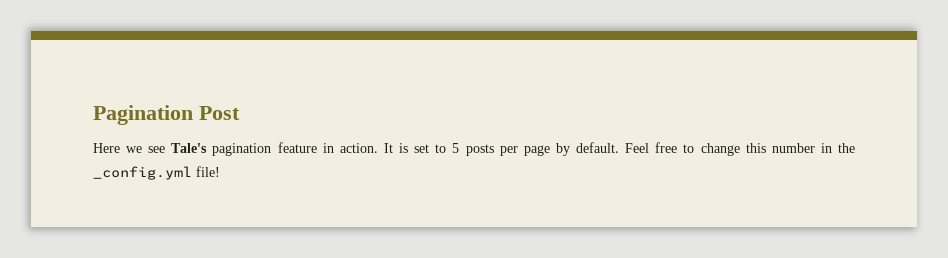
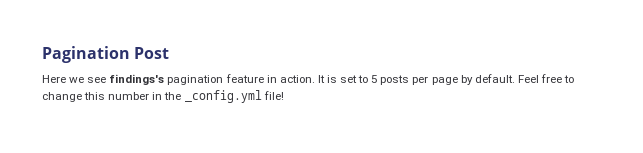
- Here we see Tale's pagination feature in action.
+ Here we see findings's pagination feature in action.

